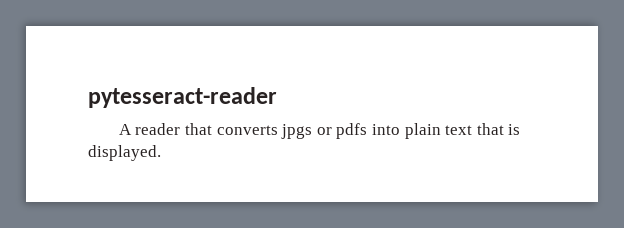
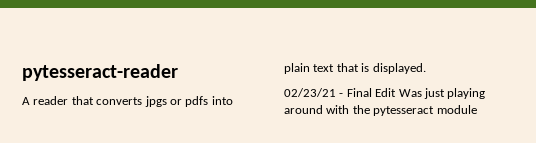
+ 02/23/21 - Final Edit Was just playing around with the pytesseract module

